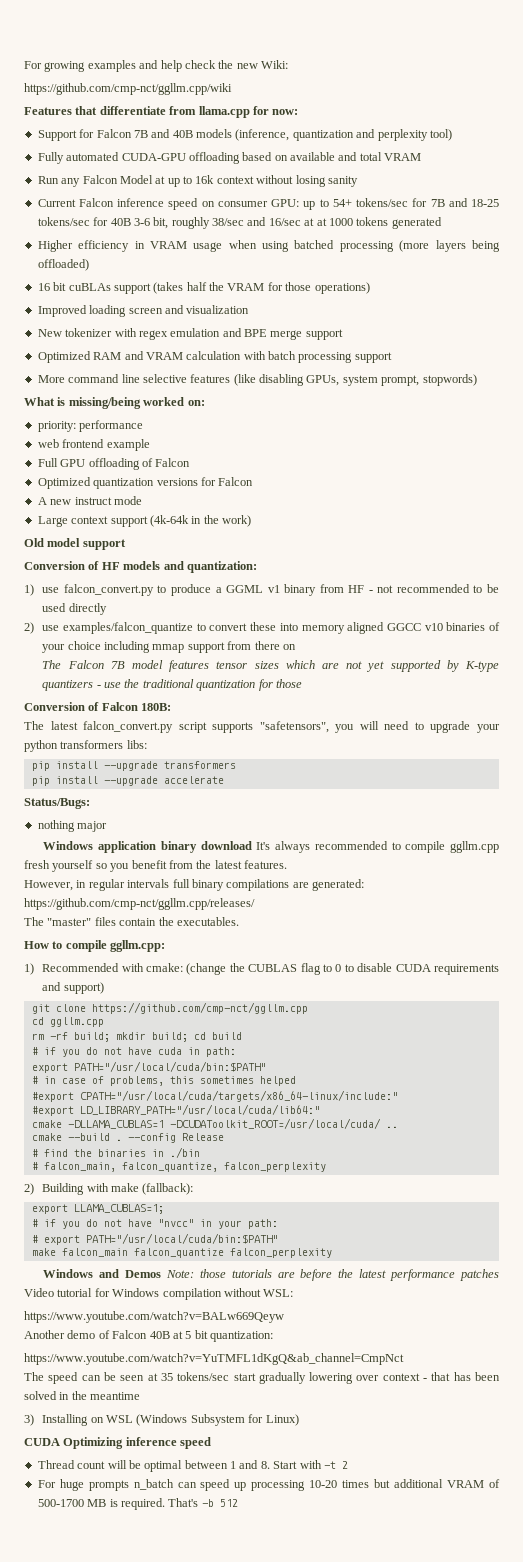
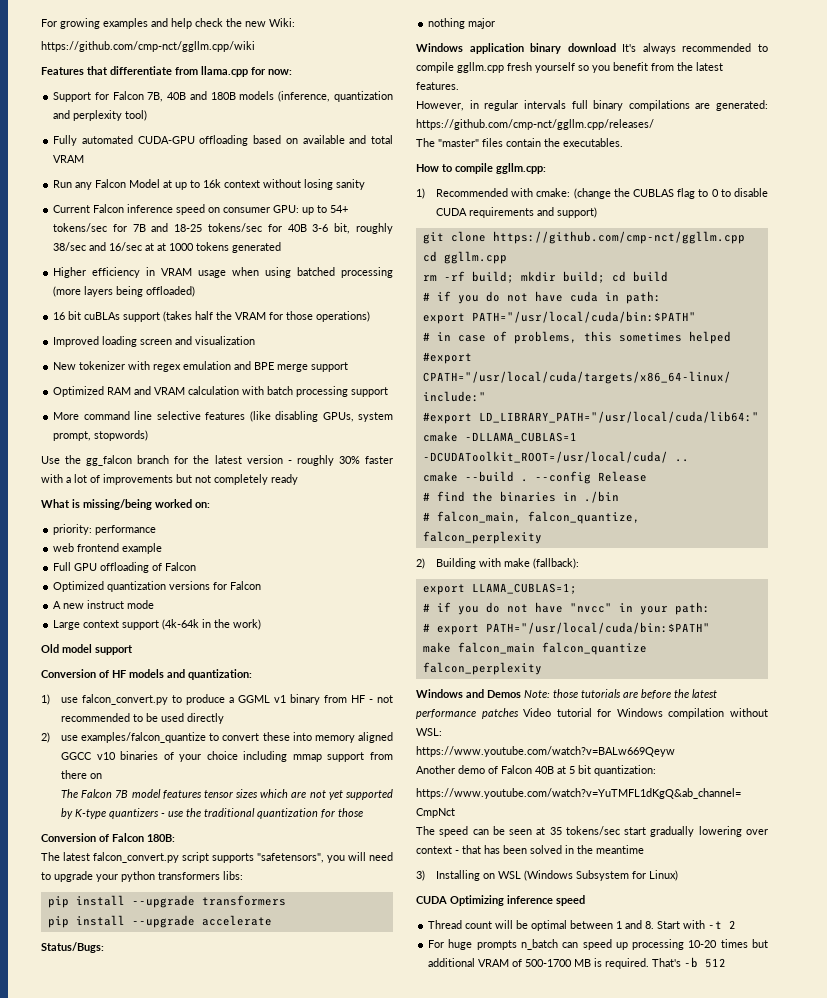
- Support for Falcon 7B and 40B models (inference, quantization and perplexity tool)
+ Support for Falcon 7B, 40B and 180B models (inference, quantization and perplexity tool)
+ Use the gg_falcon branch for the latest version - roughly 30% faster with a lot of improvements but not completely ready

